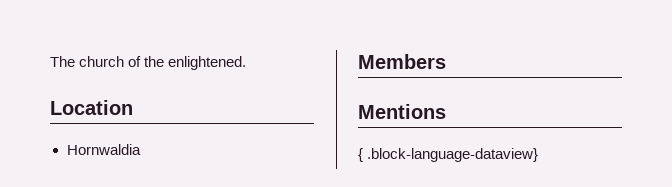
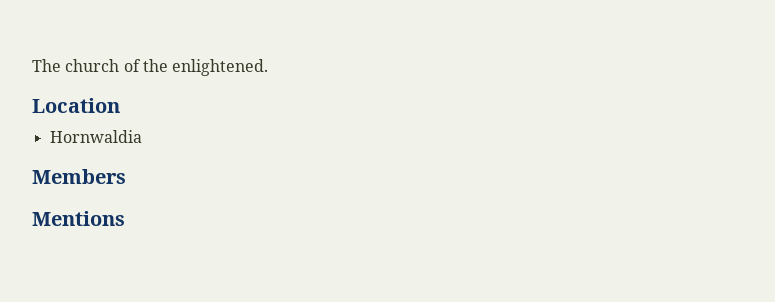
- { .block-language-dataview}

